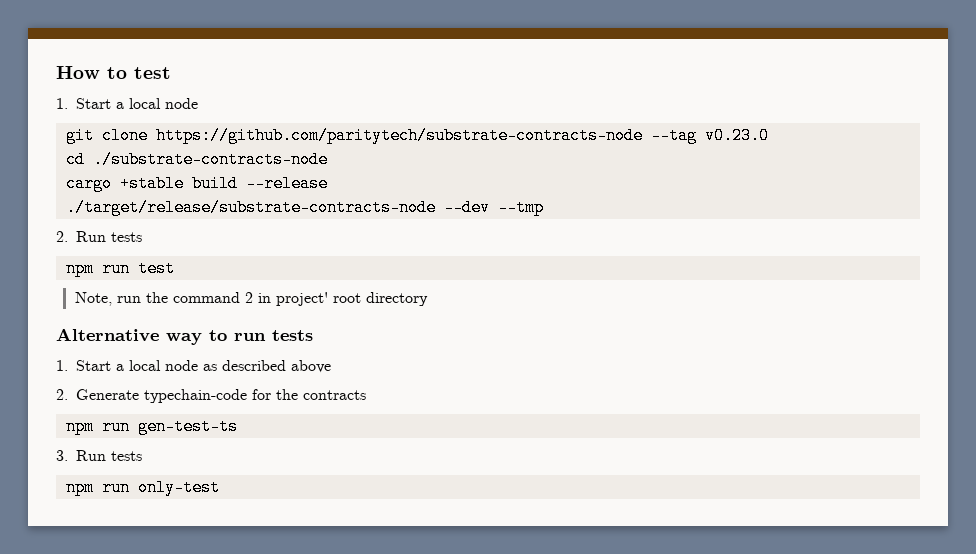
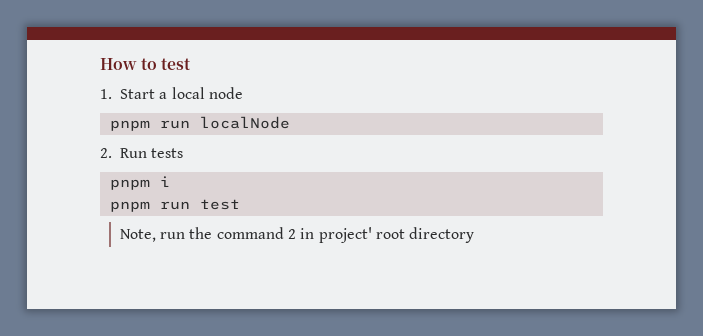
- git clone https://github.com/paritytech/substrate-contracts-node --tag v0.23.0
- cd ./substrate-contracts-node
- cargo +stable build --release
- ./target/release/substrate-contracts-node --dev --tmp
+ pnpm run localNode
- npm run test
+ pnpm i
+ pnpm run test
- Alternative way to run tests
- 1. Start a local node as described above
- 2. Generate typechain-code for the contracts
- npm run gen-test-ts
- 3. Run tests
- npm run only-test

